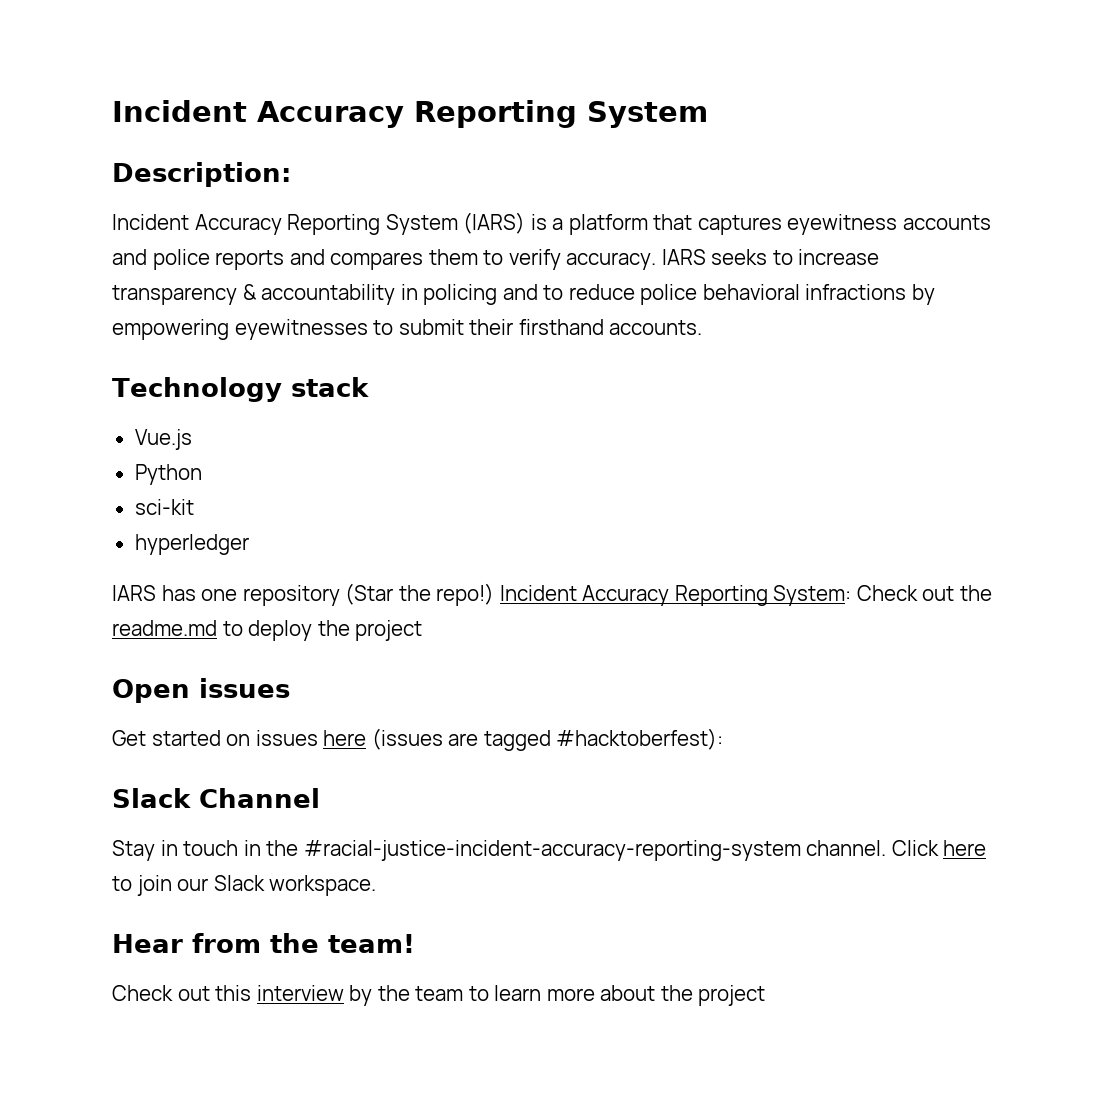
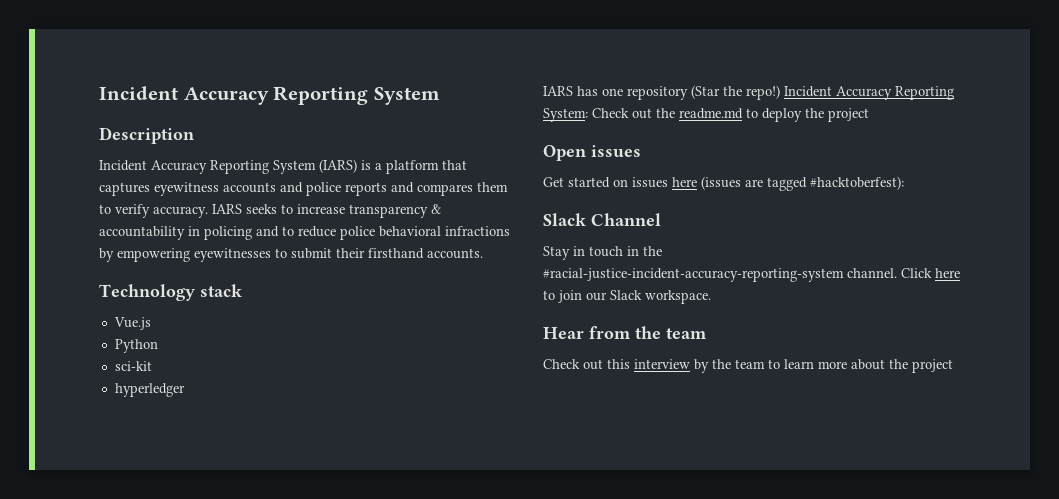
- Description:
+ Description
- Hear from the team!
+ Hear from the team

